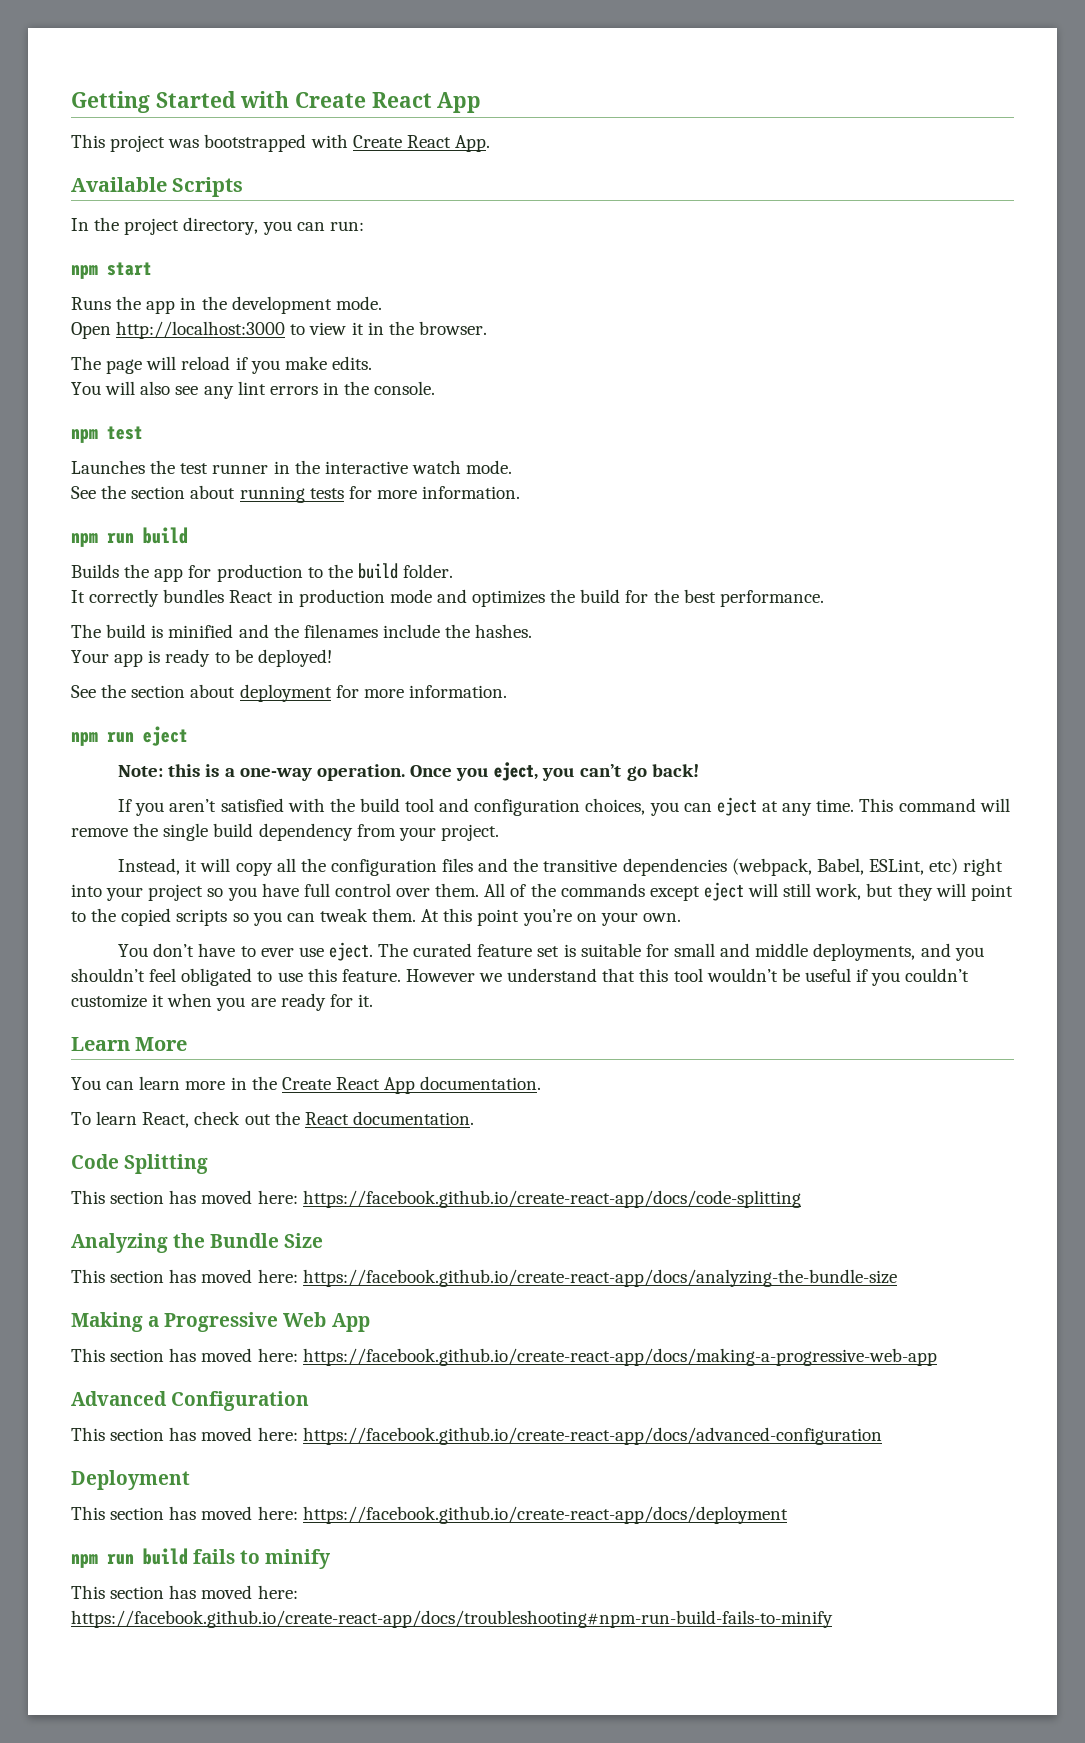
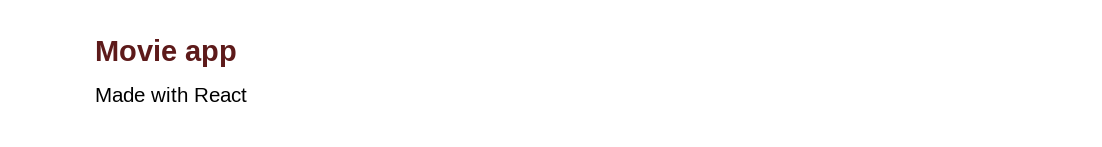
- Getting Started with Create React App
- This project was bootstrapped with Create React App.
- Available Scripts
- In the project directory, you can run:
- npm start
- Runs the app in the development mode.
- Open http://localhost:3000 to view it in the browser.
- The page will reload if you make edits.
- You will also see any lint errors in the console.
- npm test
- Launches the test runner in the interactive watch mode.
- See the section about running tests for more information.
- npm run build
- Builds the app for production to the build folder.
- It correctly bundles React in production mode and optimizes the build for the best performance.
- The build is minified and the filenames include the hashes.
- Your app is ready to be deployed!
- See the section about deployment for more information.
- npm run eject
- Note: this is a one-way operation. Once you eject, you can’t go back!
- If you aren’t satisfied with the build tool and configuration choices, you can eject at any time. This command will remove the single build dependency from your project.
- Instead, it will copy all the configuration files and the transitive dependencies (webpack, Babel, ESLint, etc) right into your project so you have full control over them. All of the commands except eject will still work, but they will point to the copied scripts so you can tweak them. At this point you’re on your own.
- You don’t have to ever use eject. The curated feature set is suitable for small and middle deployments, and you shouldn’t feel obligated to use this feature. However we understand that this tool wouldn’t be useful if you couldn’t customize it when you are ready for it.
- Learn More
- You can learn more in the Create React App documentation.
- To learn React, check out the React documentation.
- Code Splitting
- This section has moved here: https://facebook.github.io/create-react-app/docs/code-splitting
- Analyzing the Bundle Size
- This section has moved here: https://facebook.github.io/create-react-app/docs/analyzing-the-bundle-size
- Making a Progressive Web App
- This section has moved here: https://facebook.github.io/create-react-app/docs/making-a-progressive-web-app
- Advanced Configuration
- This section has moved here: https://facebook.github.io/create-react-app/docs/advanced-configuration
- Deployment
- This section has moved here: https://facebook.github.io/create-react-app/docs/deployment
- npm run build fails to minify
- This section has moved here: https://facebook.github.io/create-react-app/docs/troubleshooting#npm-run-build-fails-to-minify
+ Movie app
+ Made with React

